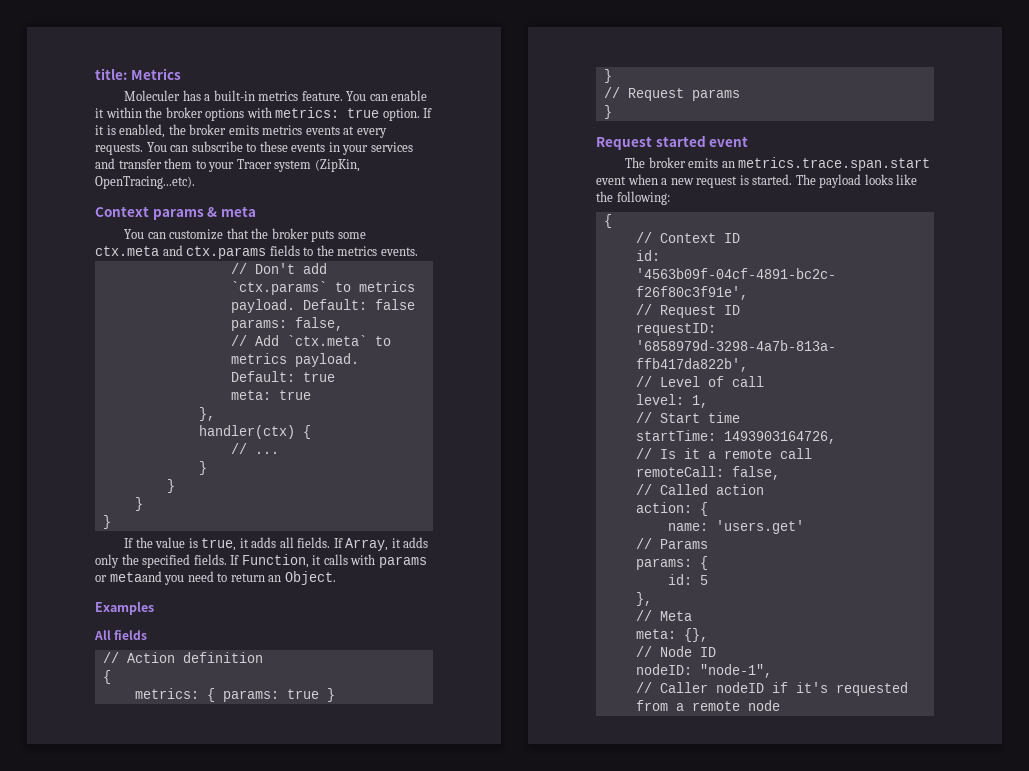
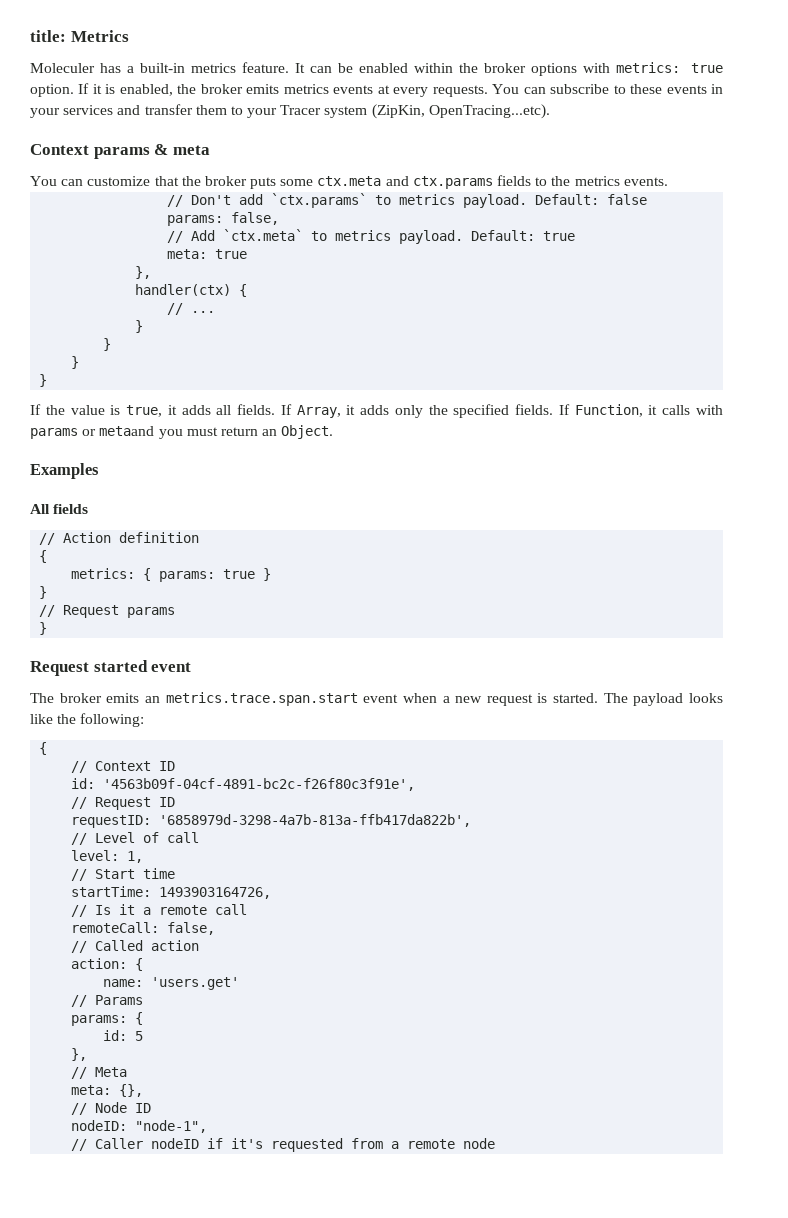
- You can enable it within the broker options with metrics: true option.
+ It can be enabled within the broker options with metrics: true option.
- If Function, it calls with params or metaand you need to return an Object.
+ If Function, it calls with params or metaand you must return an Object.

